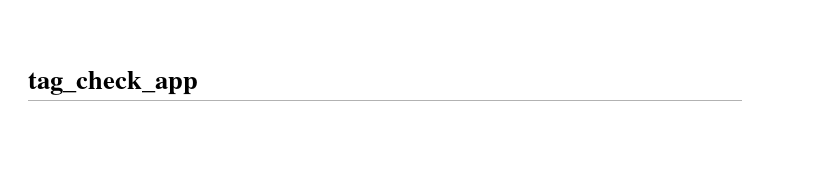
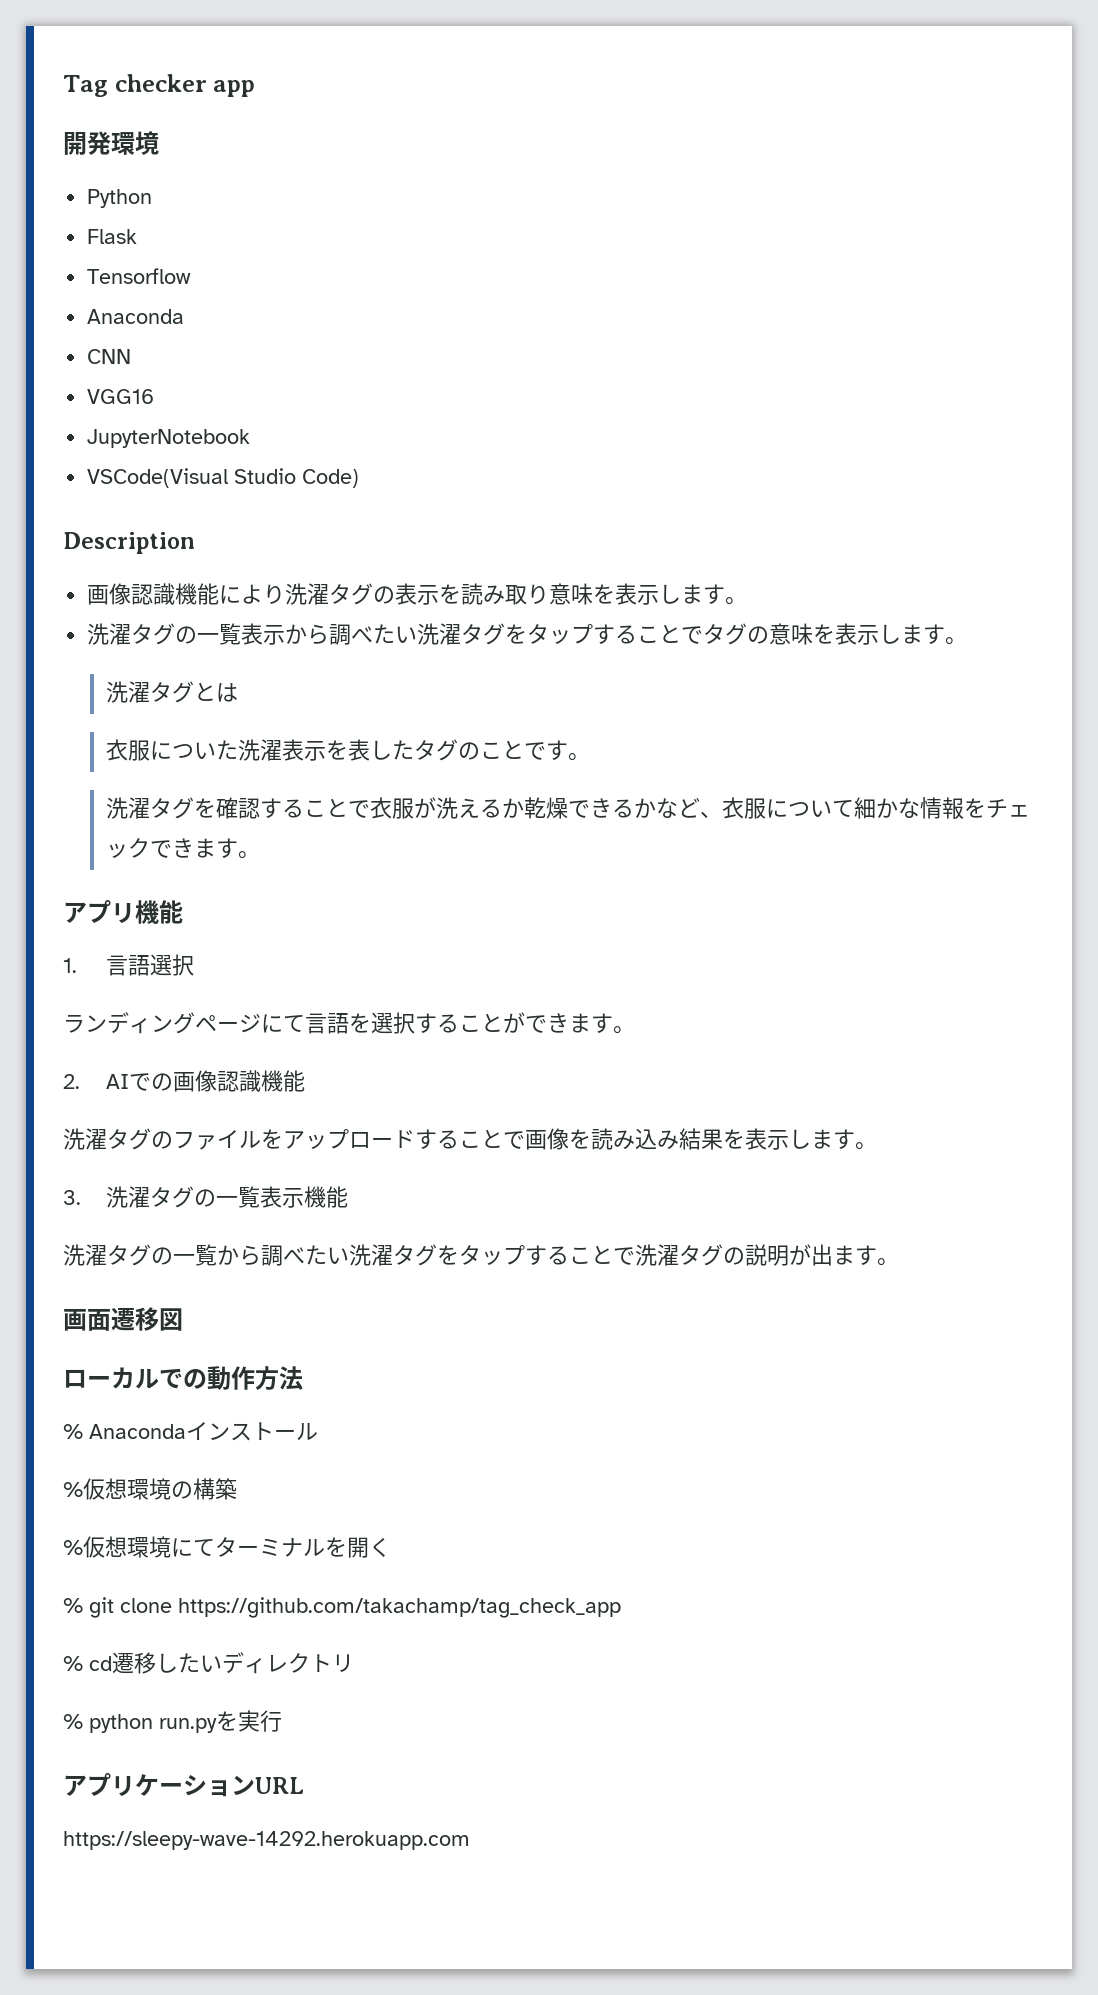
- tag_check_app
+ Tag checker app
+ 開発環境
+ Python
+ Flask
+ Tensorflow
+ Anaconda
+ CNN
+ VGG16
+ JupyterNotebook
+ VSCode(Visual Studio Code)
+ Description
+ 画像認識機能により洗濯タグの表示を読み取り意味を表示します。
+ 洗濯タグの一覧表示から調べたい洗濯タグをタップすることでタグの意味を表示します。
+ 洗濯タグとは
+ 衣服についた洗濯表示を表したタグのことです。
+ 洗濯タグを確認することで衣服が洗えるか乾燥できるかなど、衣服について細かな情報をチェックできます。
+ アプリ機能
+ 1.言語選択
+ ランディングページにて言語を選択することができます。
+ 2. AIでの画像認識機能
+ 洗濯タグのファイルをアップロードすることで画像を読み込み結果を表示します。
+ 3.洗濯タグの一覧表示機能
+ 洗濯タグの一覧から調べたい洗濯タグをタップすることで洗濯タグの説明が出ます。
+ 画面遷移図
+ ローカルでの動作方法
+ % Anacondaインストール
+ %仮想環境の構築
+ %仮想環境にてターミナルを開く
+ % git clone https://github.com/takachamp/tag_check_app
+ % cd遷移したいディレクトリ
+ % python run.pyを実行
+ アプリケーションURL
+ https://sleepy-wave-14292.herokuapp.com

